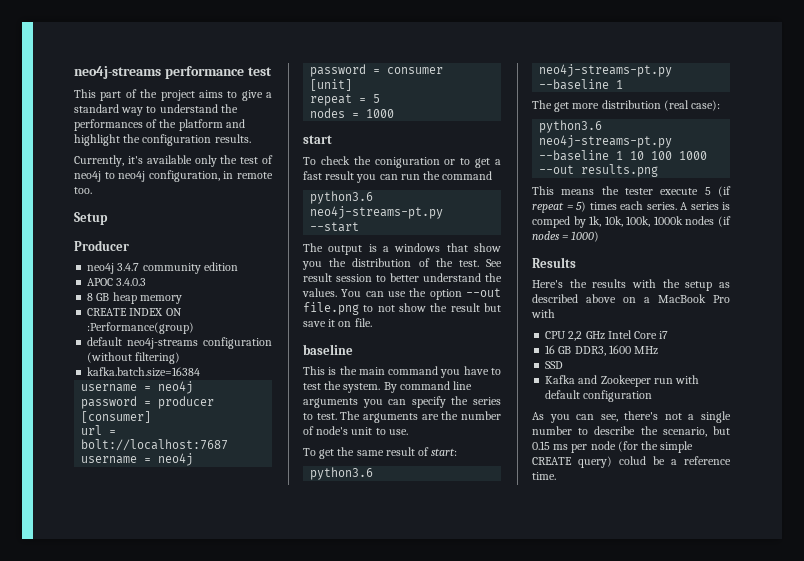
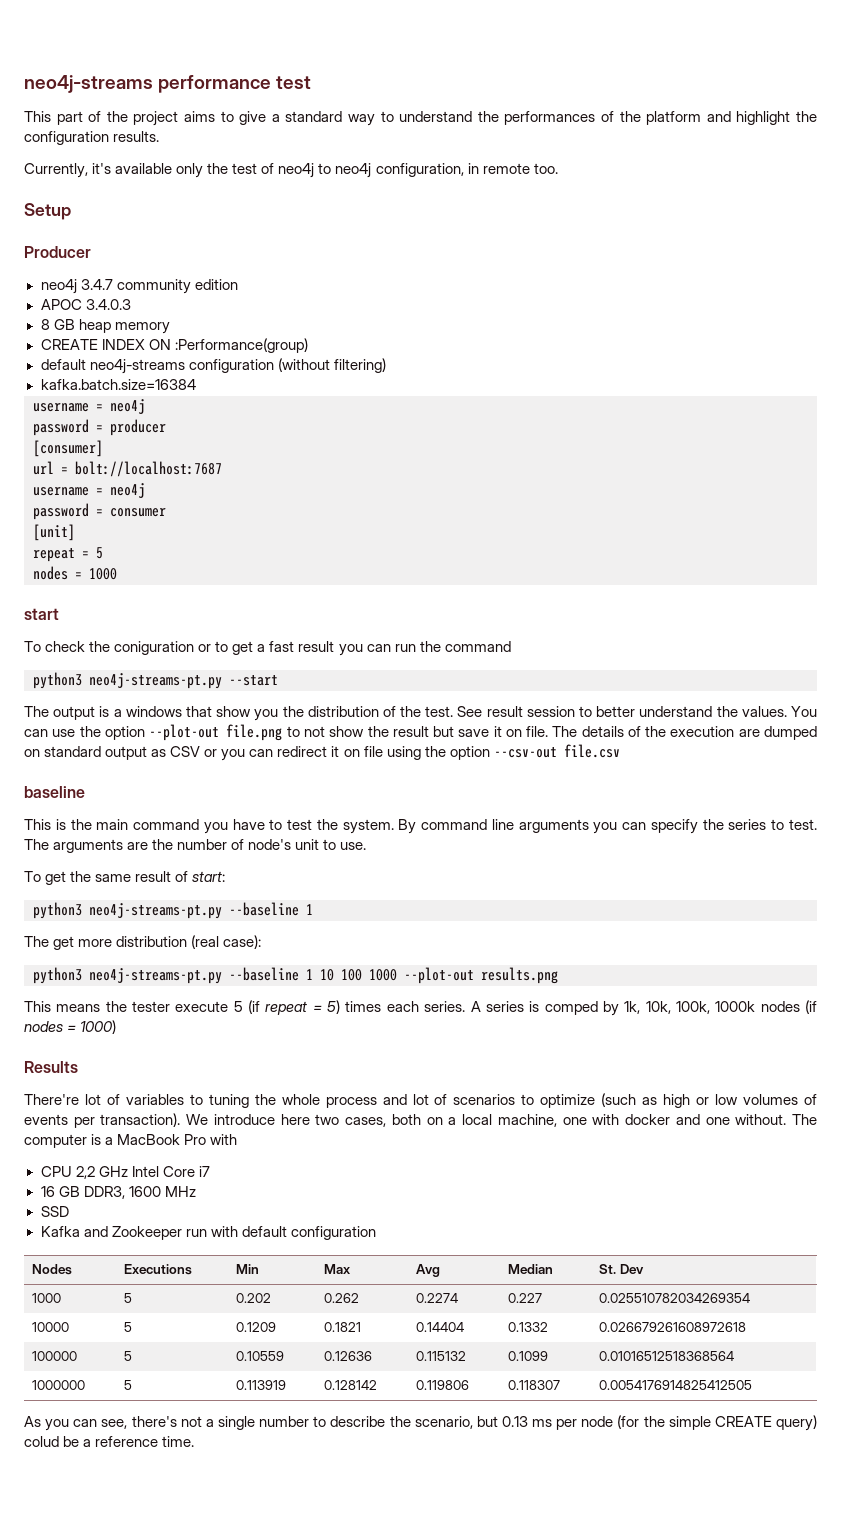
- python3.6 neo4j-streams-pt.py --start
+ python3 neo4j-streams-pt.py --start
- You can use the option --out file.png to not show the result but save it on file.
+ You can use the option --plot-out file.png to not show the result but save it on file. The details of the execution are dumped on standard output as CSV or you can redirect it on file using the option --csv-out file.csv
  To get the same result of start:
- python3.6 neo4j-streams-pt.py --baseline 1
+ python3 neo4j-streams-pt.py --baseline 1
- python3.6 neo4j-streams-pt.py --baseline 1 10 100 1000 --out results.png
+ python3 neo4j-streams-pt.py --baseline 1 10 100 1000 --plot-out results.png
- Here's the results with the setup as described above on a MacBook Pro with
+ There're lot of variables to tuning the whole process and lot of scenarios to optimize (such as high or low volumes of events per transaction). We introduce here two cases, both on a local machine, one with docker and one without. The computer is a MacBook Pro with
+ Nodes | Executions | Min | Max | Avg | Median | St. Dev
+ 1000 | 5 | 0.202 | 0.262 | 0.2274 | 0.227 | 0.025510782034269354
+ 10000 | 5 | 0.1209 | 0.1821 | 0.14404 | 0.1332 | 0.026679261608972618
+ 100000 | 5 | 0.10559 | 0.12636 | 0.115132 | 0.1099 | 0.01016512518368564
+ 1000000 | 5 | 0.113919 | 0.128142 | 0.119806 | 0.118307 | 0.0054176914825412505
- As you can see, there's not a single number to describe the scenario, but 0.15 ms per node (for the simple CREATE query) colud be a reference time.
+ As you can see, there's not a single number to describe the scenario, but 0.13 ms per node (for the simple CREATE query) colud be a reference time.

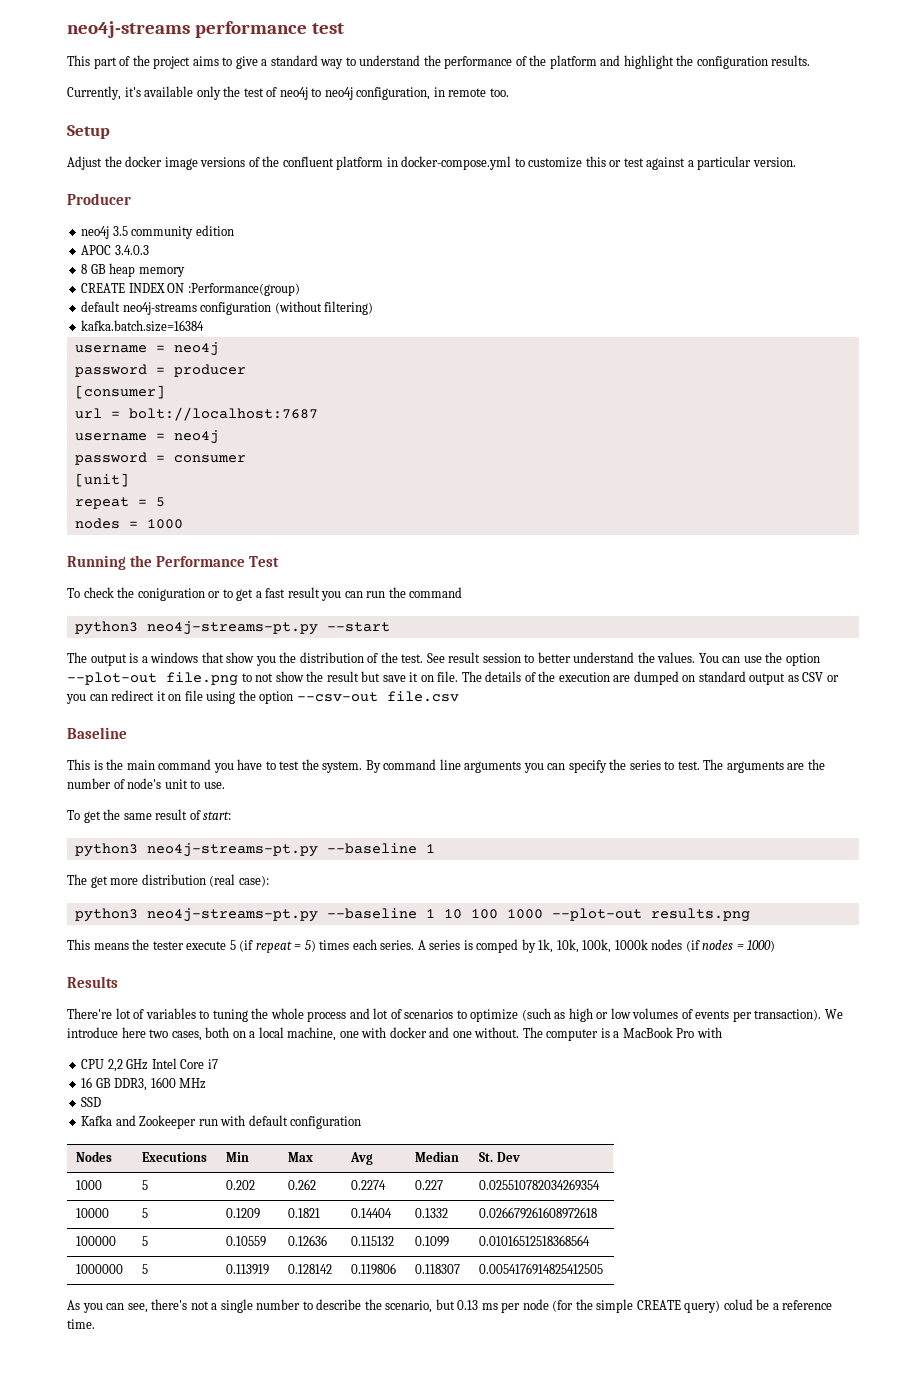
- This part of the project aims to give a standard way to understand the performances of the platform and highlight the configuration results.
+ This part of the project aims to give a standard way to understand the performance of the platform and highlight the configuration results.
+ Adjust the docker image versions of the confluent platform in docker-compose.yml to customize this or test against a particular version.
- neo4j 3.4.7 community edition
+ neo4j 3.5 community edition
- start
+ Running the Performance Test
- baseline
+ Baseline

